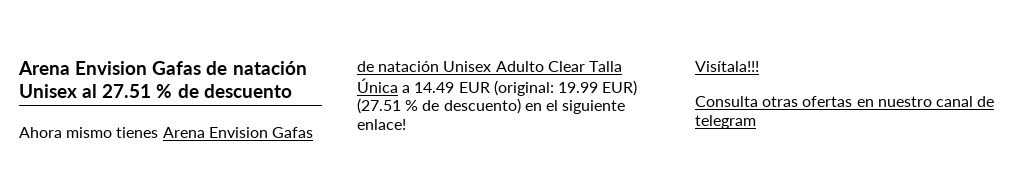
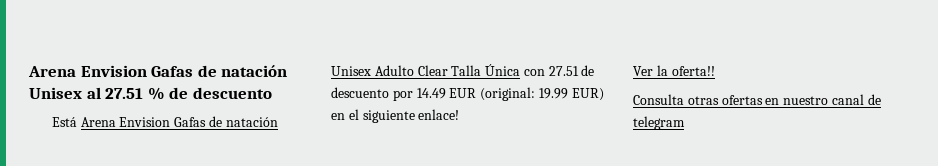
- Ahora mismo tienes Arena Envision Gafas de natación Unisex Adulto Clear Talla Única a 14.49 EUR (original: 19.99 EUR) (27.51 % de descuento) en el siguiente enlace!
+ Está Arena Envision Gafas de natación Unisex Adulto Clear Talla Única con 27.51 de descuento por 14.49 EUR (original: 19.99 EUR) en el siguiente enlace!
- Visítala!!!
+ Ver la oferta!!

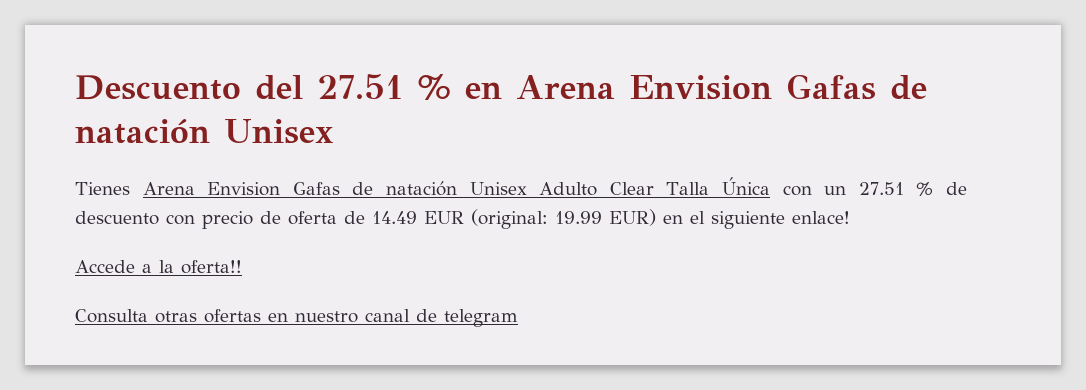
- Arena Envision Gafas de natación Unisex al 27.51 % de descuento
- Está Arena Envision Gafas de natación Unisex Adulto Clear Talla Única con 27.51 de descuento por 14.49 EUR (original: 19.99 EUR) en el siguiente enlace!
+ Descuento del 27.51 % en Arena Envision Gafas de natación Unisex
+ Tienes Arena Envision Gafas de natación Unisex Adulto Clear Talla Única con un 27.51 % de descuento con precio de oferta de 14.49 EUR (original: 19.99 EUR) en el siguiente enlace!
- Ver la oferta!!
+ Accede a la oferta!!

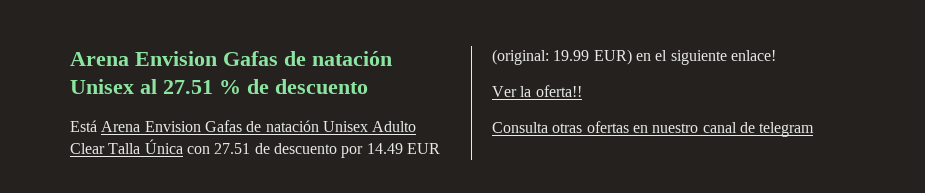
- Descuento del 27.51 % en Arena Envision Gafas de natación Unisex
- Tienes Arena Envision Gafas de natación Unisex Adulto Clear Talla Única con un 27.51 % de descuento con precio de oferta de 14.49 EUR (original: 19.99 EUR) en el siguiente enlace!
+ Arena Envision Gafas de natación Unisex al 27.51 % de descuento
+ Está Arena Envision Gafas de natación Unisex Adulto Clear Talla Única con 27.51 de descuento por 14.49 EUR (original: 19.99 EUR) en el siguiente enlace!
- Accede a la oferta!!
+ Ver la oferta!!

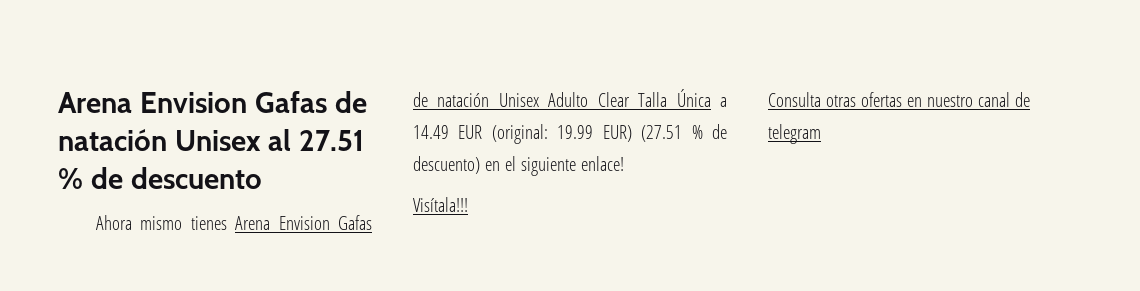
- Está Arena Envision Gafas de natación Unisex Adulto Clear Talla Única con 27.51 de descuento por 14.49 EUR (original: 19.99 EUR) en el siguiente enlace!
+ Ahora mismo tienes Arena Envision Gafas de natación Unisex Adulto Clear Talla Única a 14.49 EUR (original: 19.99 EUR) (27.51 % de descuento) en el siguiente enlace!
- Ver la oferta!!
+ Visítala!!!

